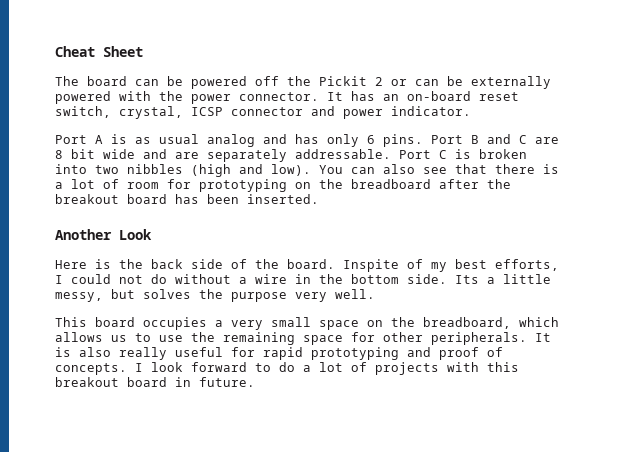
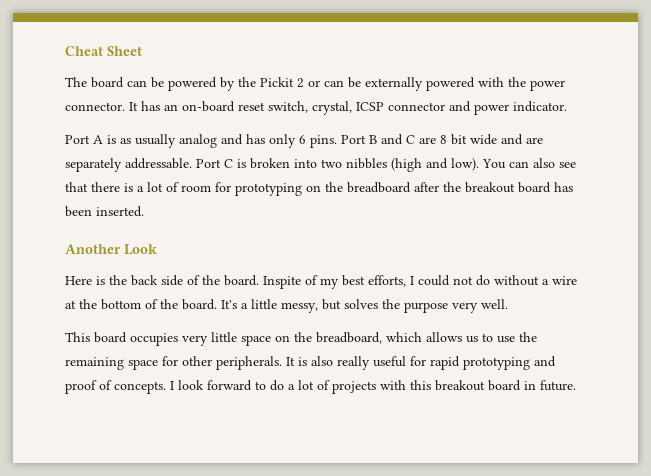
- The board can be powered off the Pickit 2 or can be externally powered with the power connector.
+ The board can be powered by the Pickit 2 or can be externally powered with the power connector.
- Port A is as usual analog and has only 6 pins.
+ Port A is as usually analog and has only 6 pins.
- Inspite of my best efforts, I could not do without a wire in the bottom side. Its a little messy, but solves the purpose very well.
+ Inspite of my best efforts, I could not do without a wire at the bottom of the board. It's a little messy, but solves the purpose very well.
- This board occupies a very small space on the breadboard, which allows us to use the remaining space for other peripherals.
+ This board occupies very little space on the breadboard, which allows us to use the remaining space for other peripherals.

